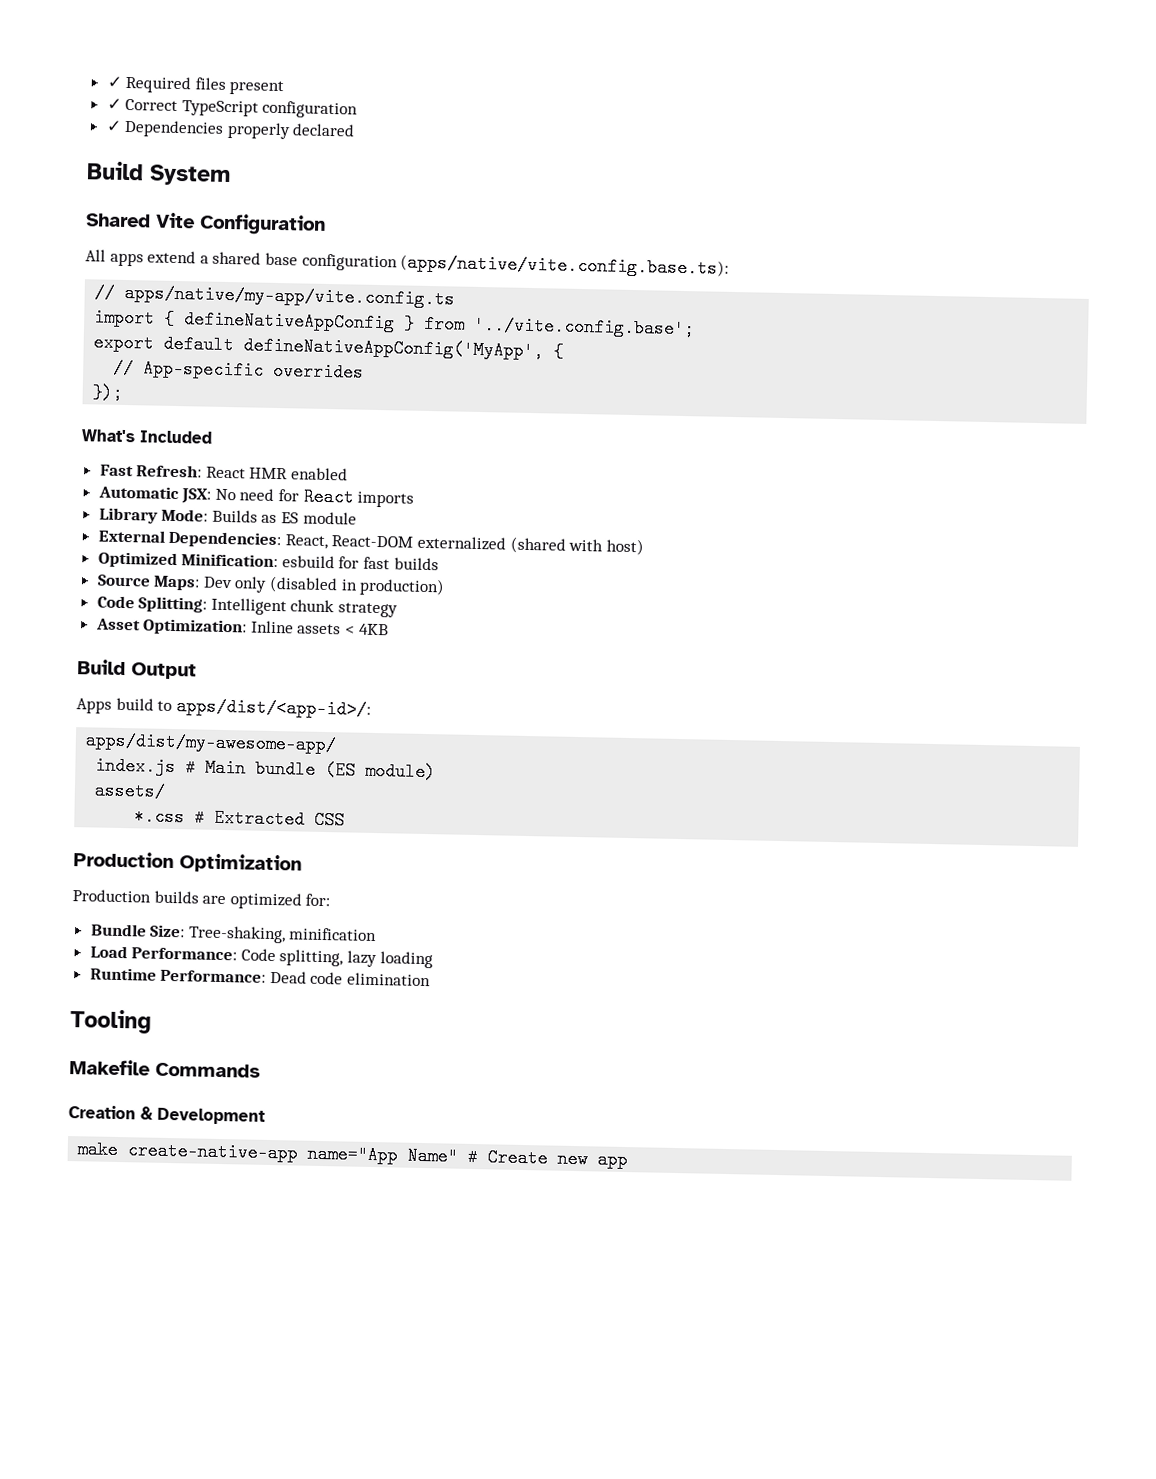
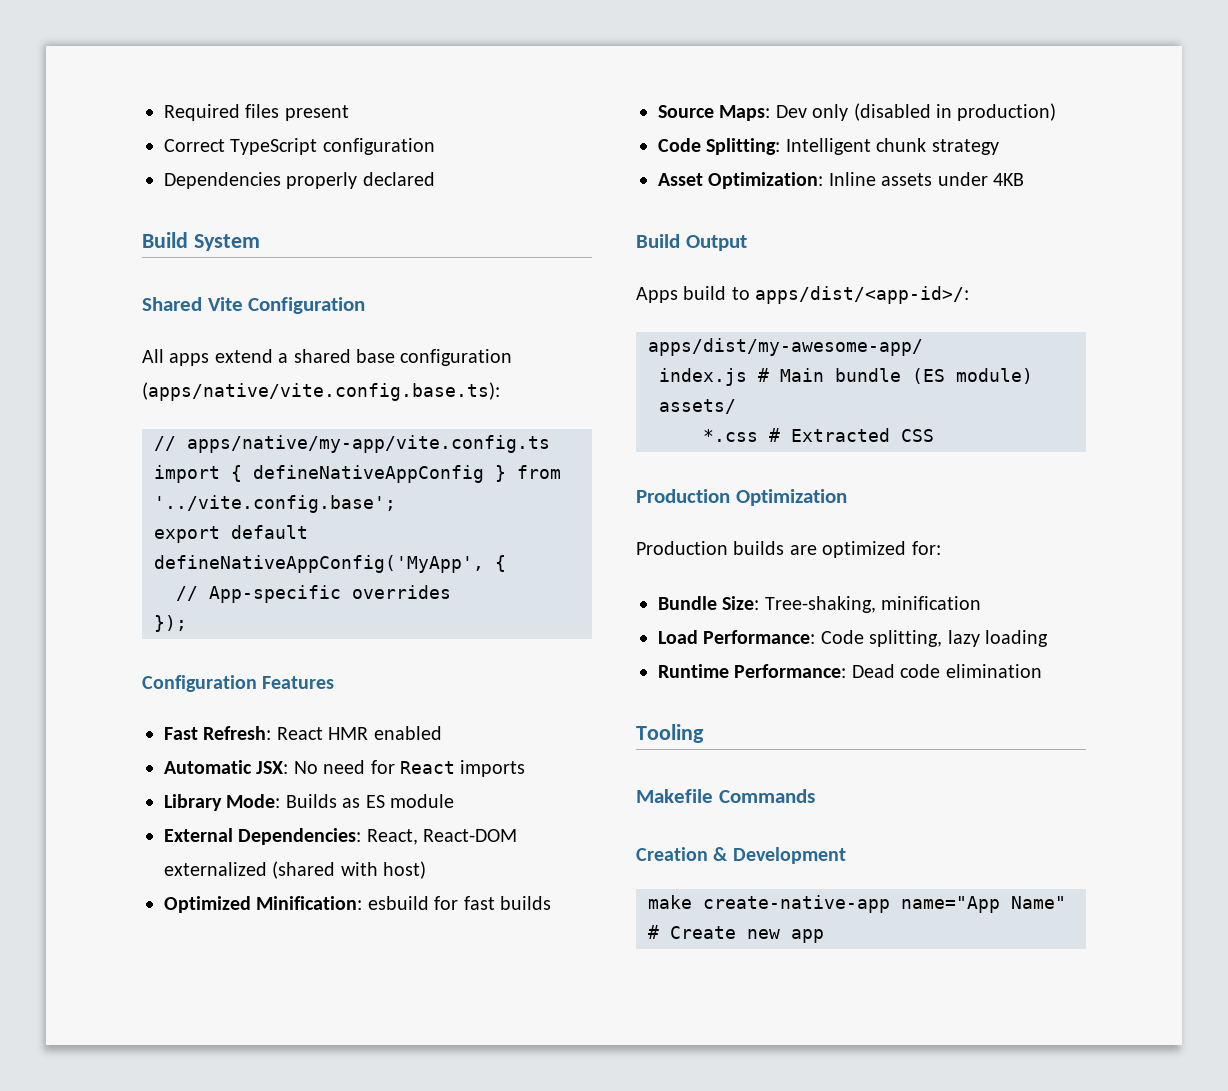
- ✓ Required files present
+ Required files present
- ✓ Correct TypeScript configuration
+ Correct TypeScript configuration
- ✓ Dependencies properly declared
+ Dependencies properly declared
- What's Included
+ Configuration Features
- Asset Optimization: Inline assets < 4KB
+ Asset Optimization: Inline assets under 4KB

